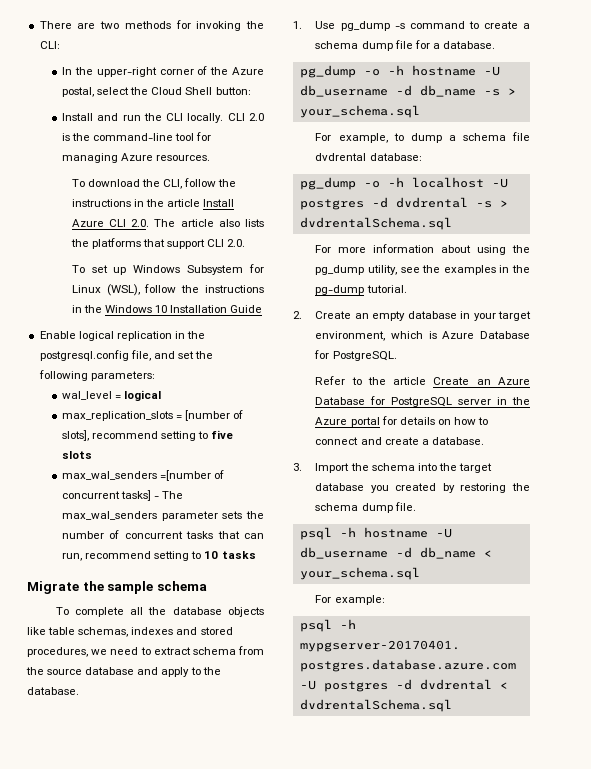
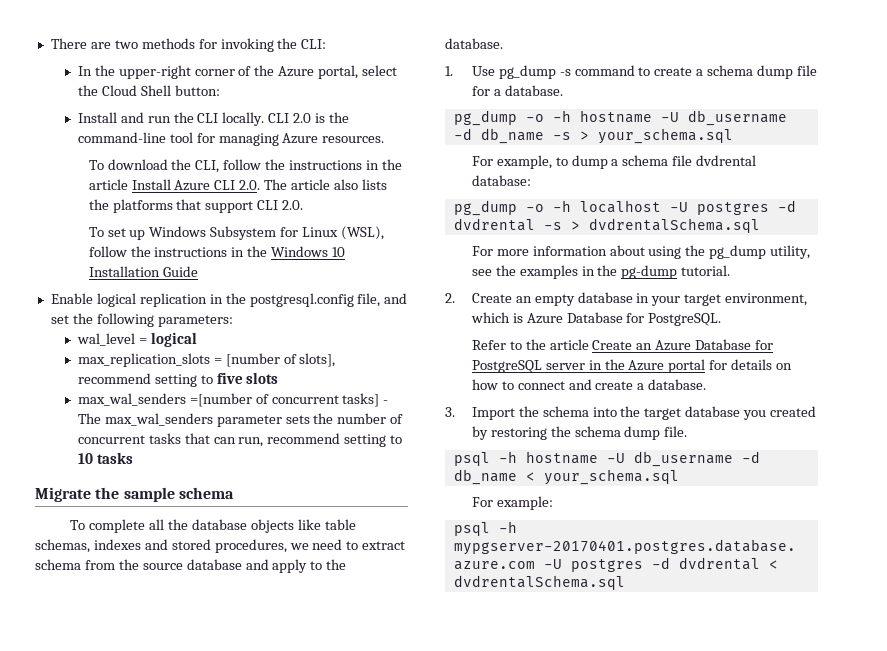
- In the upper-right corner of the Azure postal, select the Cloud Shell button:
+ In the upper-right corner of the Azure portal, select the Cloud Shell button:

